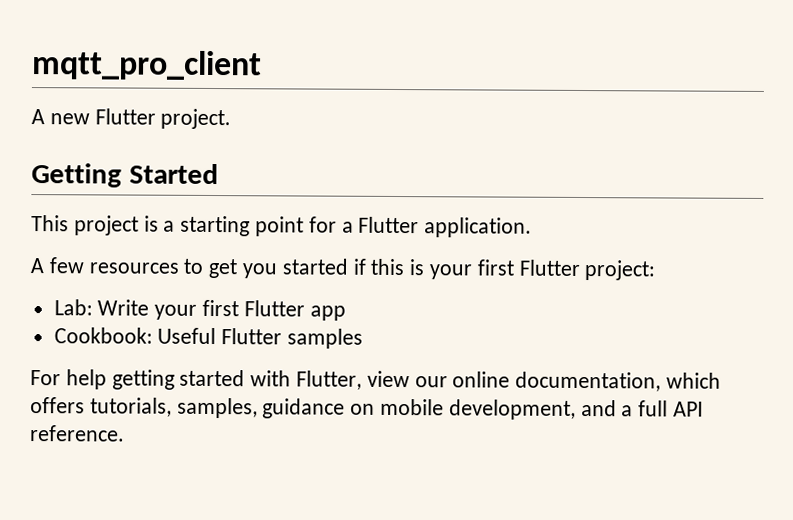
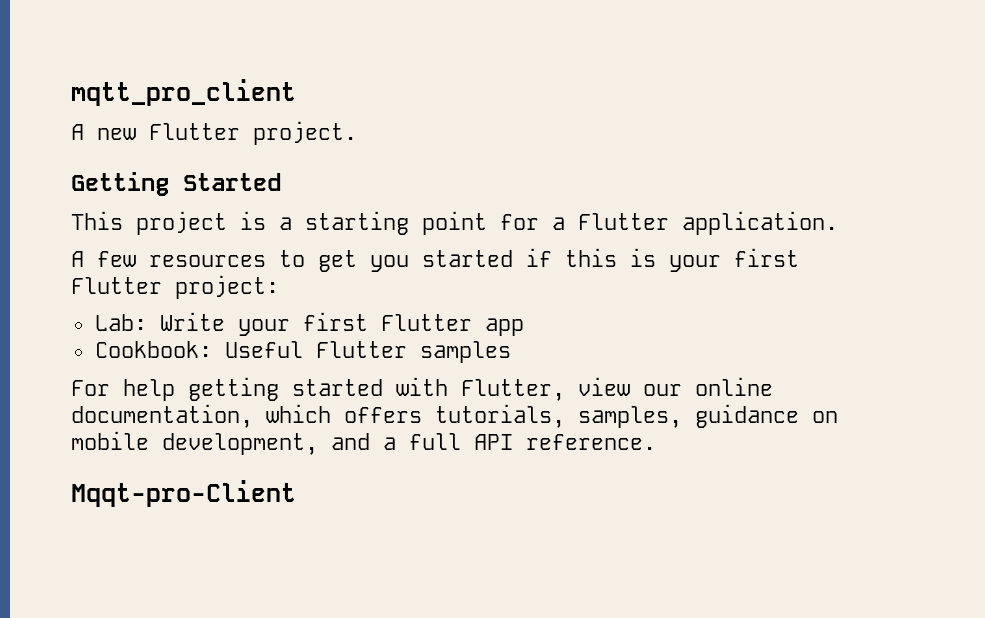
+ Mqqt-pro-Client

